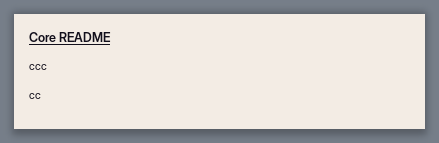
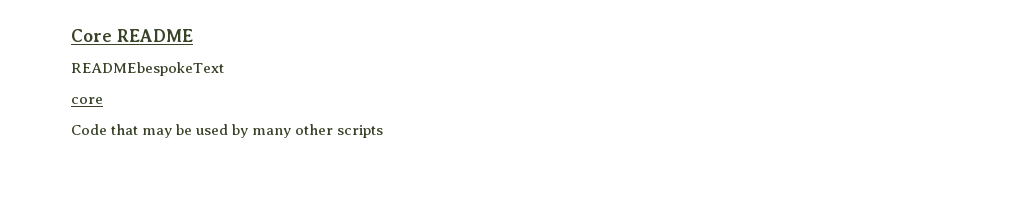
- ccc
- cc
+ READMEbespokeText
+ core
+ Code that may be used by many other scripts

